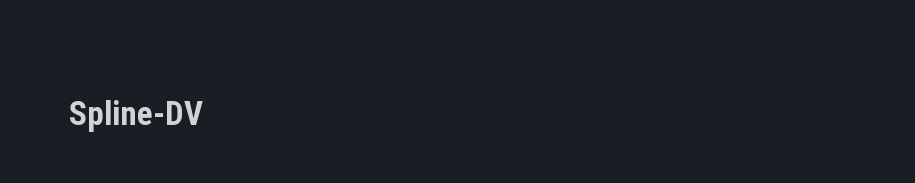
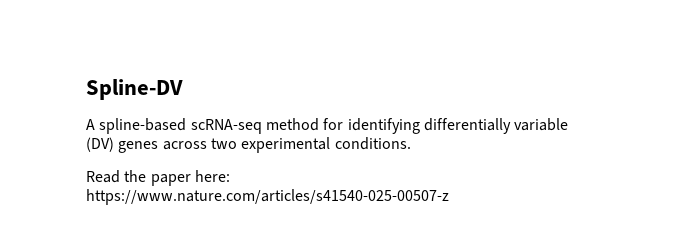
+ A spline-based scRNA-seq method for identifying differentially variable (DV) genes across two experimental conditions.
+ Read the paper here: https://www.nature.com/articles/s41540-025-00507-z

